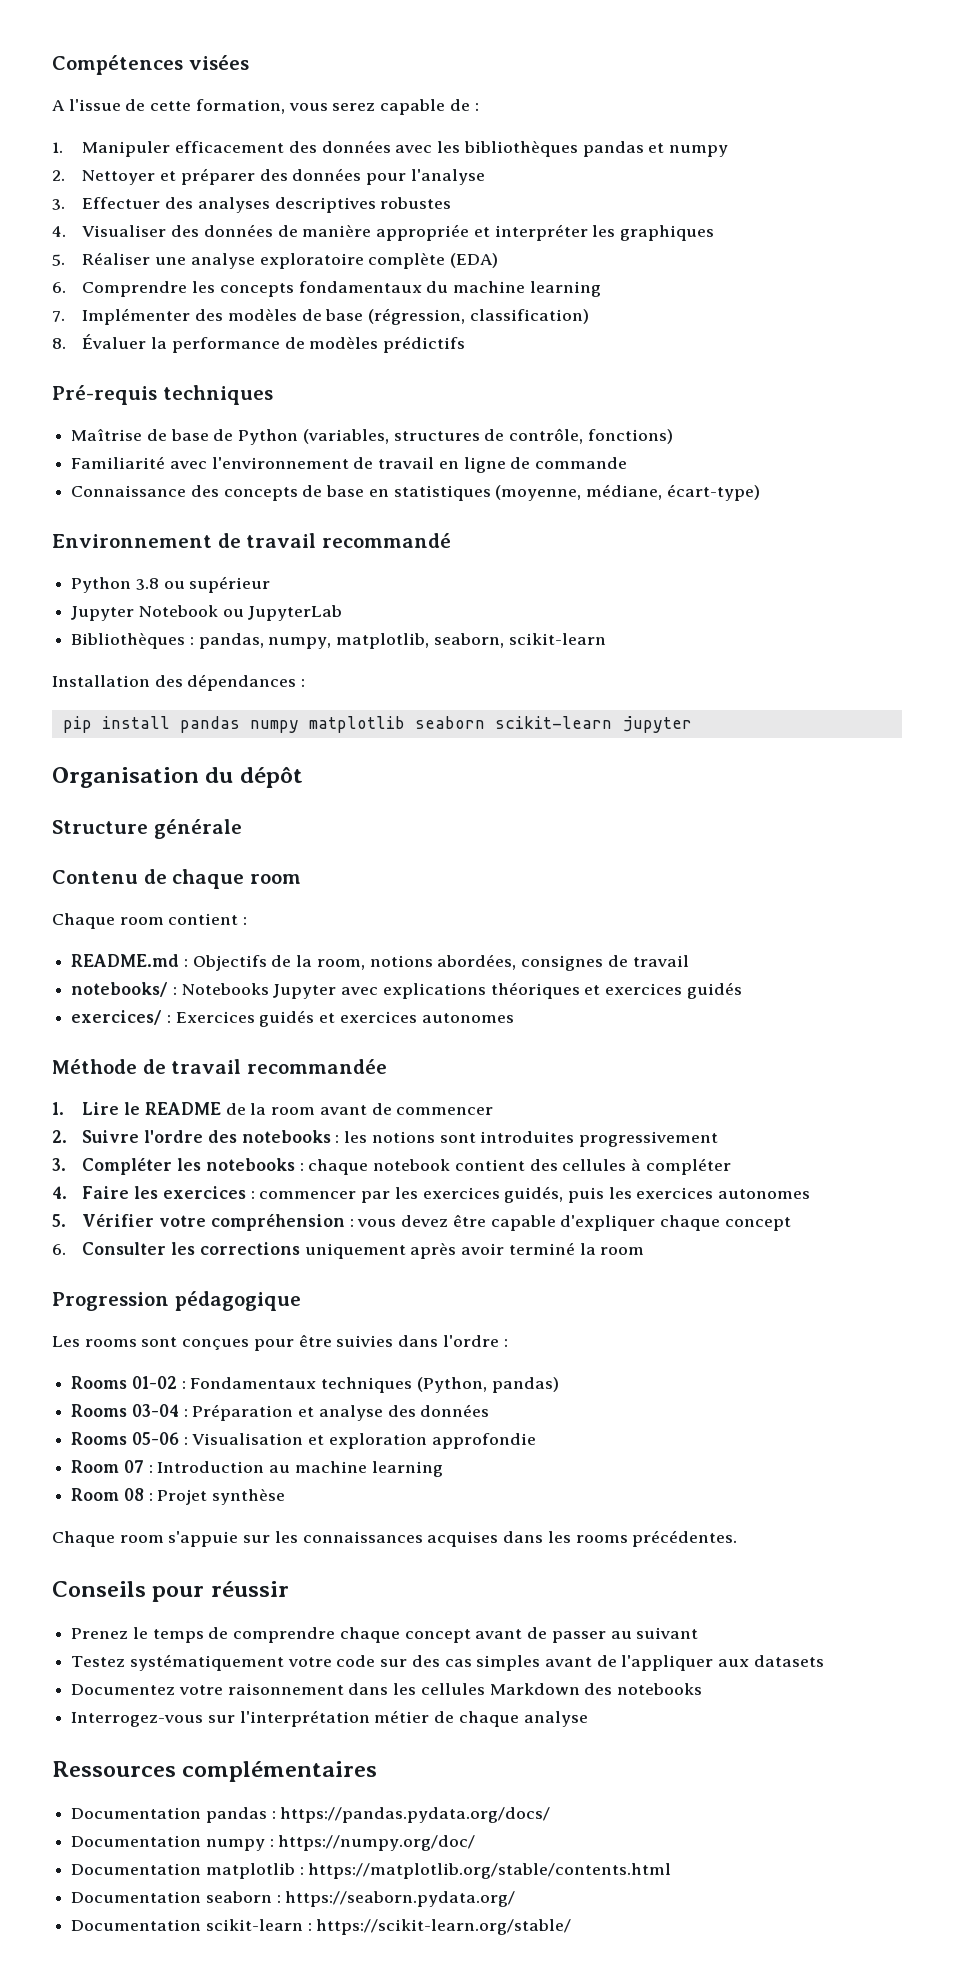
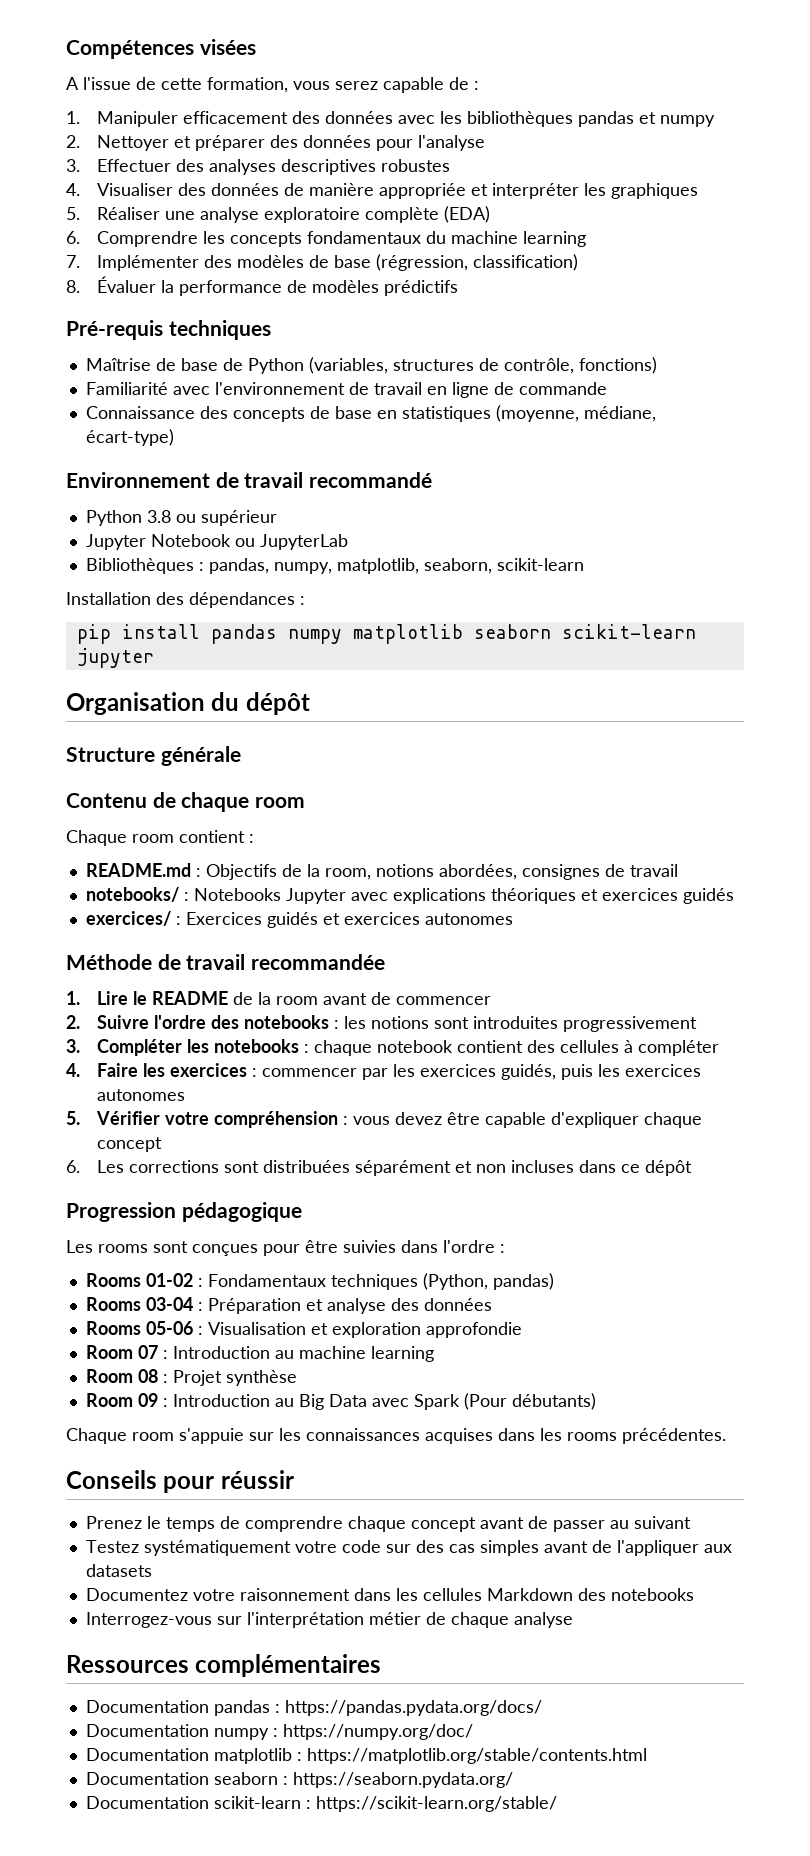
- 6. Consulter les corrections uniquement après avoir terminé la room
+ 6. Les corrections sont distribuées séparément et non incluses dans ce dépôt
+ Room 09 : Introduction au Big Data avec Spark (Pour débutants)

